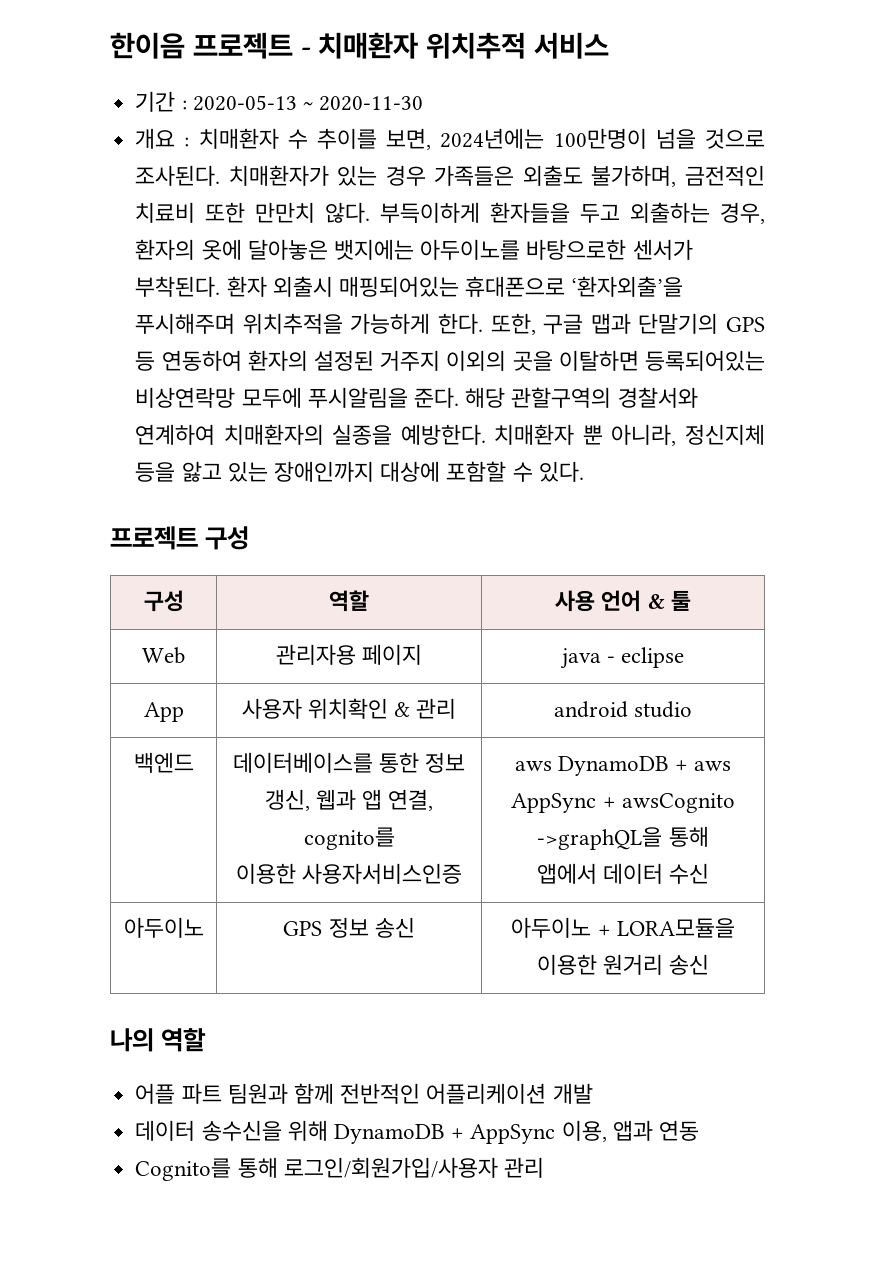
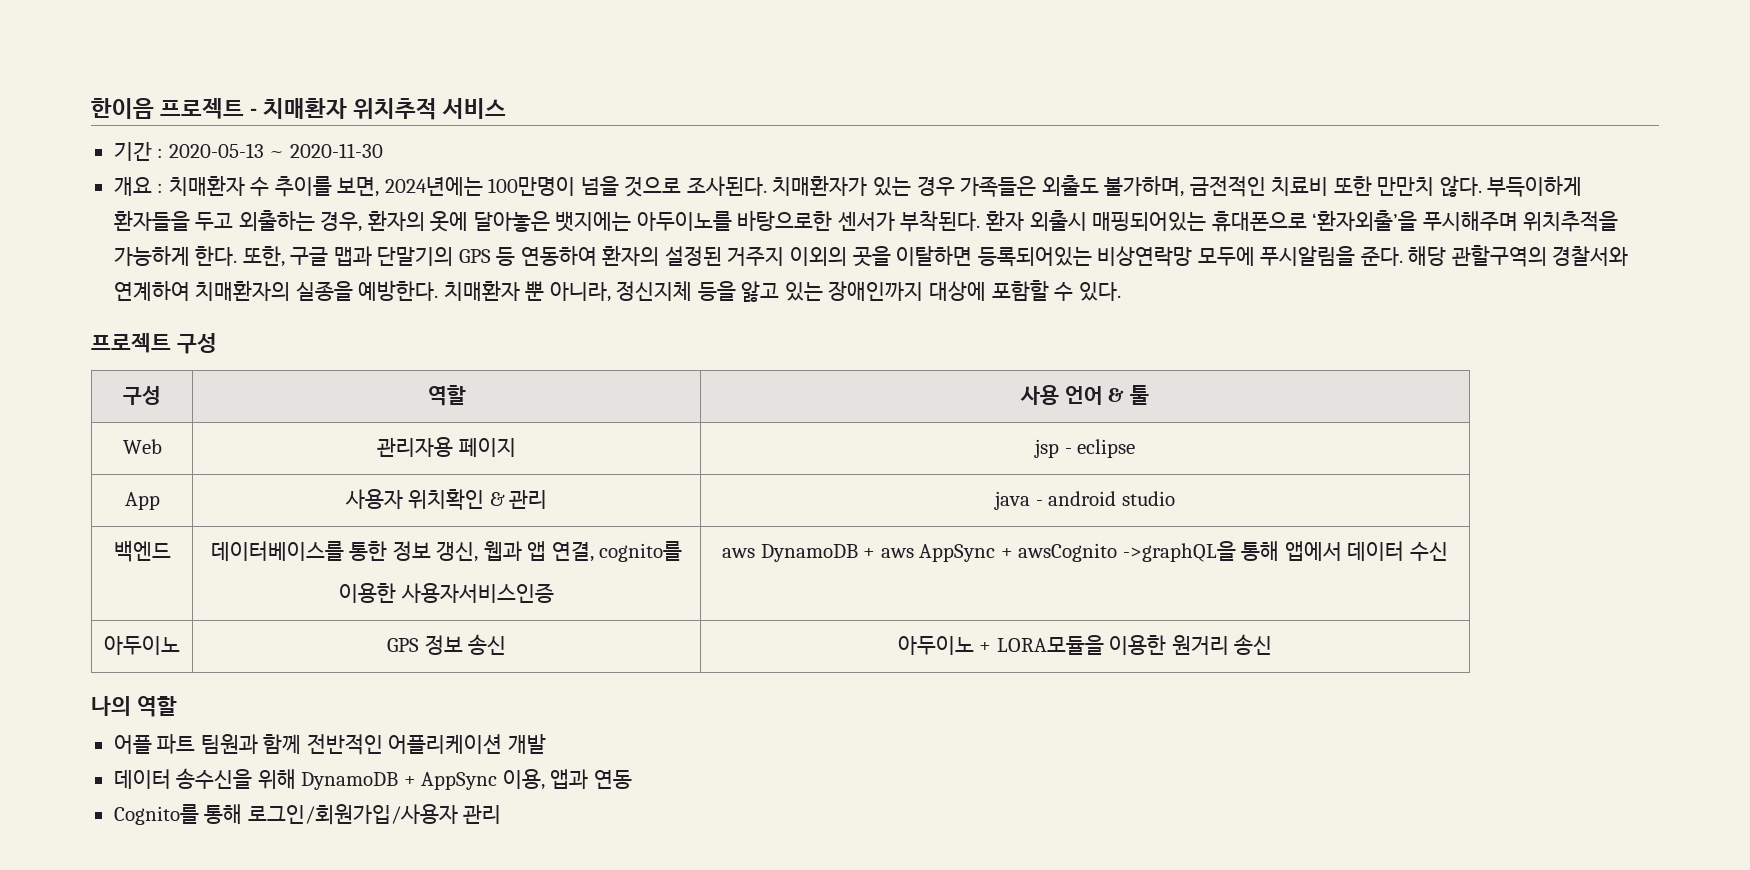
- Web | 관리자용 페이지 | java - eclipse
+ Web | 관리자용 페이지 | jsp - eclipse
- App | 사용자 위치확인 & 관리 | android studio
+ App | 사용자 위치확인 & 관리 | java - android studio
  백엔드 | 데이터베이스를 통한 정보 갱신, 웹과 앱 연결, cognito를
- 이용한 사용자서비스인증 | aws DynamoDB + aws AppSync + awsCognito ->graphQL을 통해
- 앱에서 데이터 수신
+ 이용한 사용자서비스인증 | aws DynamoDB + aws AppSync + awsCognito ->graphQL을 통해 앱에서 데이터 수신

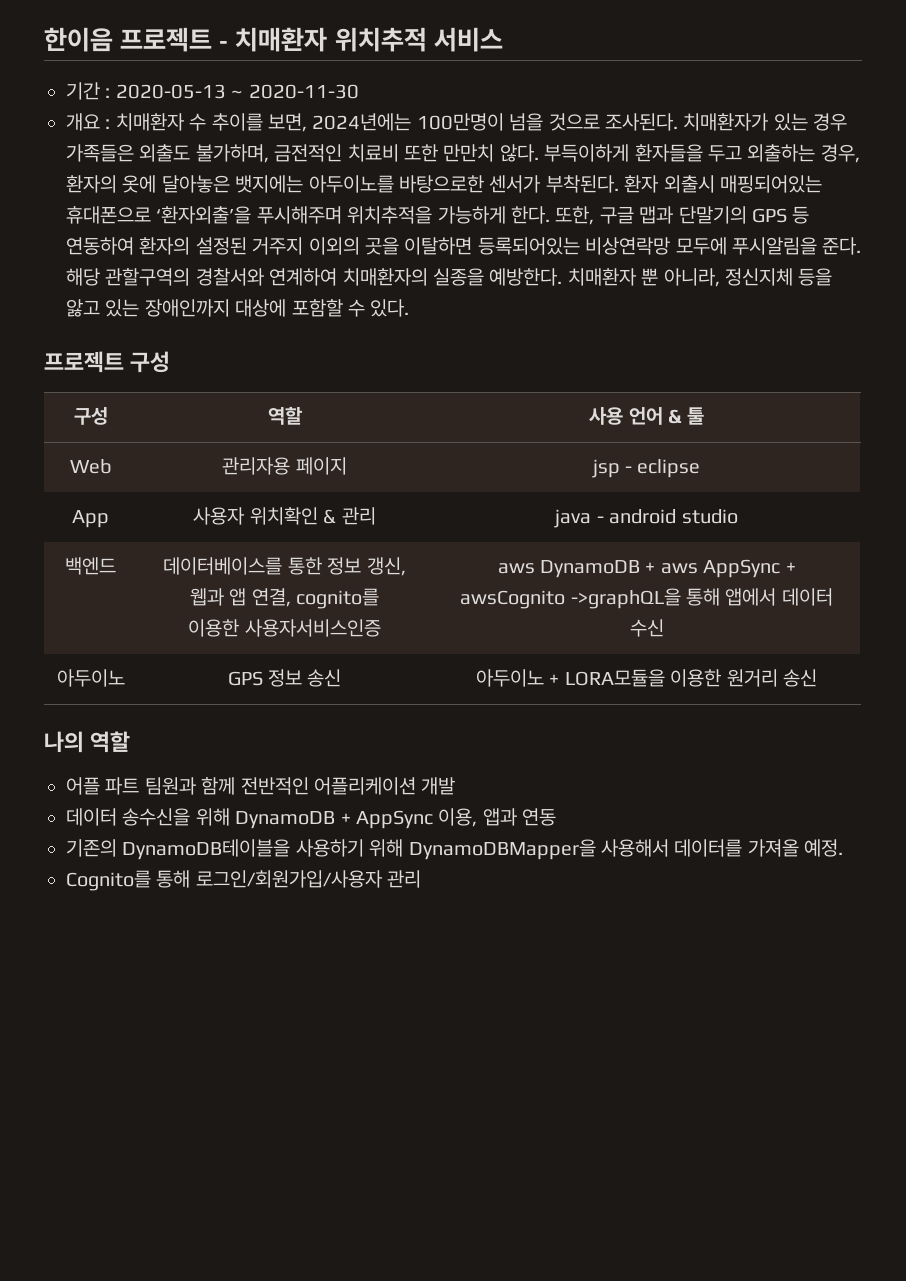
+ 기존의 DynamoDB테이블을 사용하기 위해 DynamoDBMapper을 사용해서 데이터를 가져올 예정.

